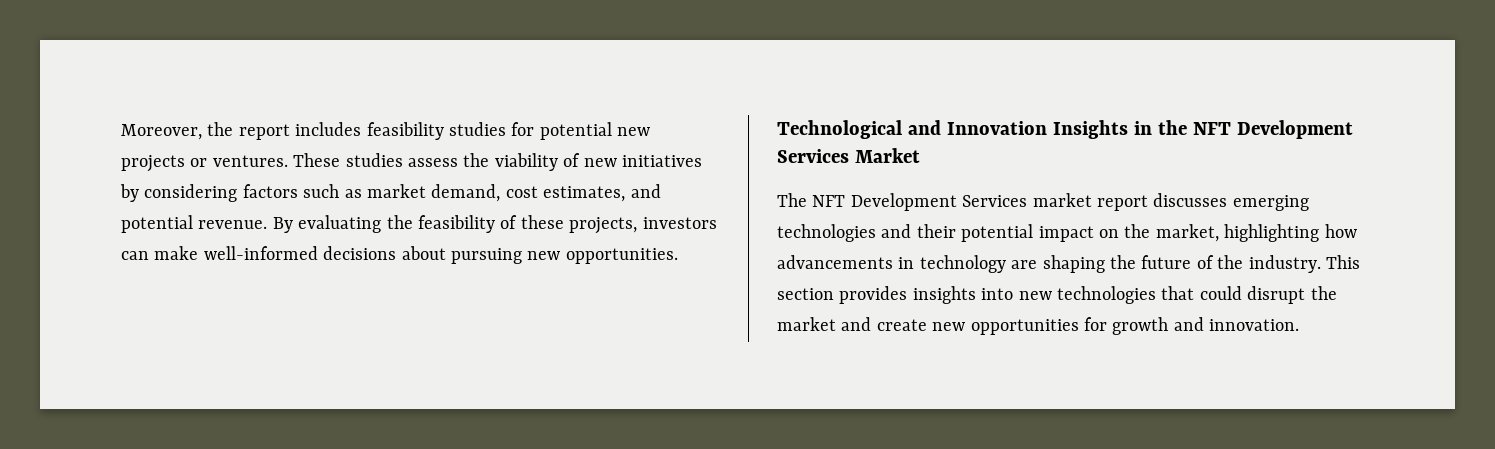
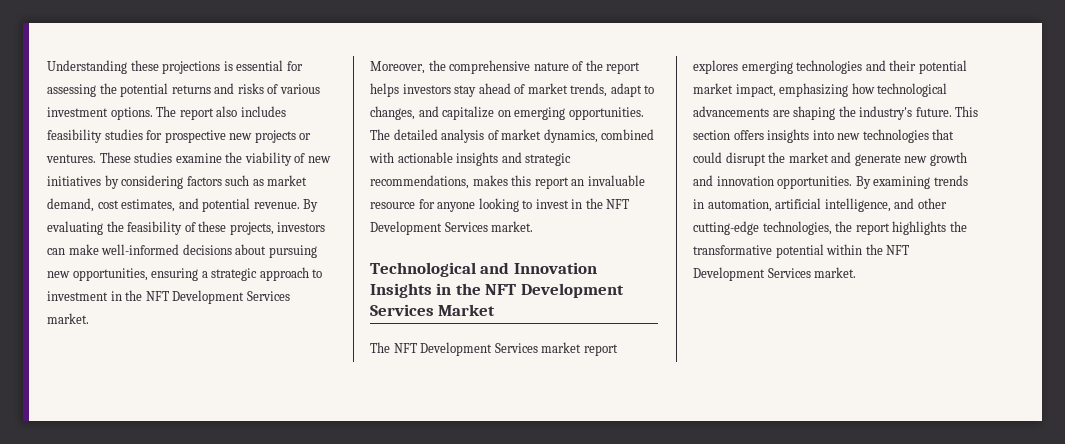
- Moreover, the report includes feasibility studies for potential new projects or ventures.
+ Understanding these projections is essential for assessing the potential returns and risks of various investment options. The report also includes feasibility studies for prospective new projects or ventures.
- These studies assess the viability of new initiatives by considering factors such as market demand, cost estimates, and potential revenue.
+ These studies examine the viability of new initiatives by considering factors such as market demand, cost estimates, and potential revenue.
- By evaluating the feasibility of these projects, investors can make well-informed decisions about pursuing new opportunities.
+ By evaluating the feasibility of these projects, investors can make well-informed decisions about pursuing new opportunities, ensuring a strategic approach to investment in the NFT Development Services market.
+ Moreover, the comprehensive nature of the report helps investors stay ahead of market trends, adapt to changes, and capitalize on emerging opportunities. The detailed analysis of market dynamics, combined with actionable insights and strategic recommendations, makes this report an invaluable resource for anyone looking to invest in the NFT Development Services market.
- The NFT Development Services market report discusses emerging technologies and their potential impact on the market, highlighting how advancements in technology are shaping the future of the industry.
+ The NFT Development Services market report explores emerging technologies and their potential market impact, emphasizing how technological advancements are shaping the industry's future.
- This section provides insights into new technologies that could disrupt the market and create new opportunities for growth and innovation.
+ This section offers insights into new technologies that could disrupt the market and generate new growth and innovation opportunities. By examining trends in automation, artificial intelligence, and other cutting-edge technologies, the report highlights the transformative potential within the NFT Development Services market.

